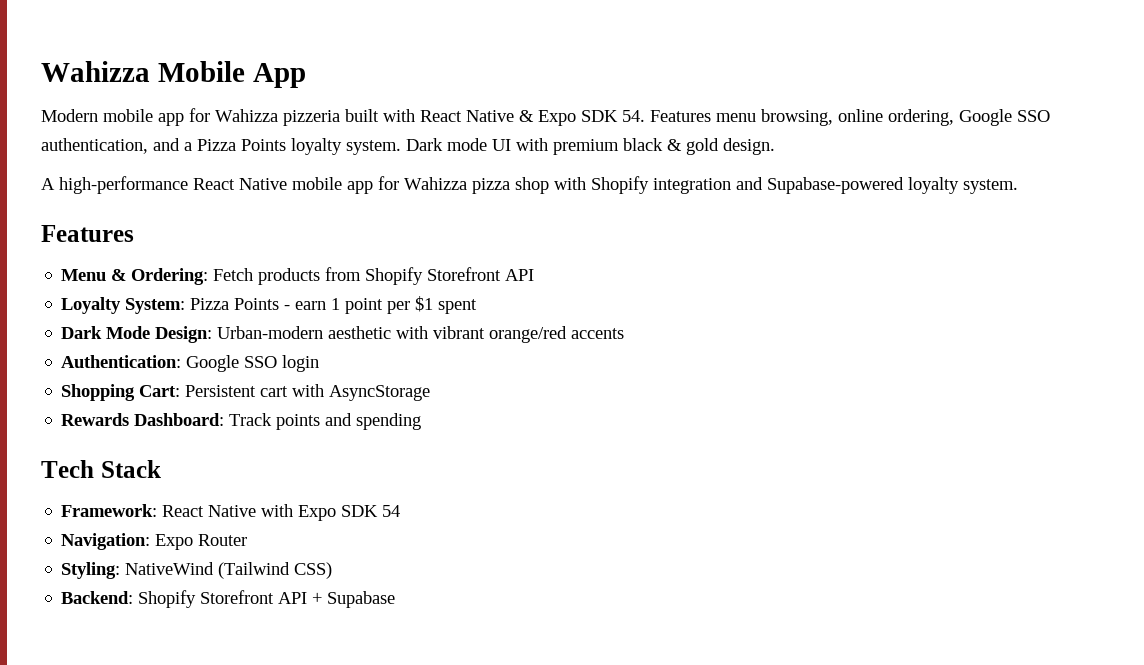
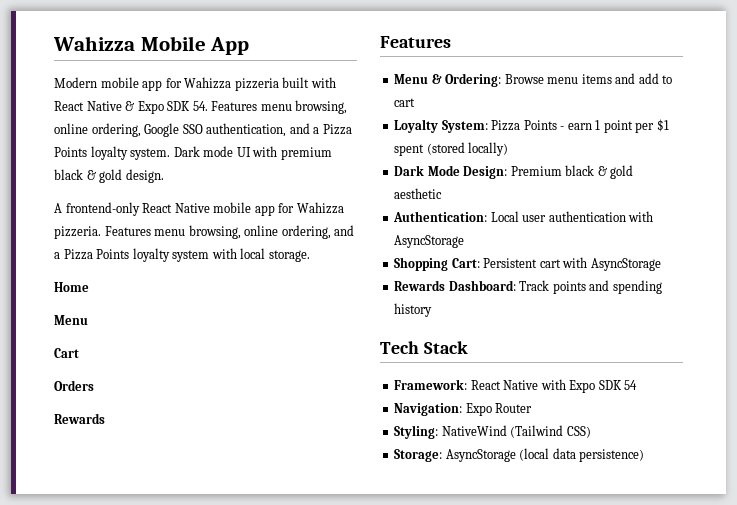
- A high-performance React Native mobile app for Wahizza pizza shop with Shopify integration and Supabase-powered loyalty system.
+ A frontend-only React Native mobile app for Wahizza pizzeria. Features menu browsing, online ordering, and a Pizza Points loyalty system with local storage.
+ Home
+ Menu
+ Cart
+ Orders
+ Rewards
  Features
- Menu & Ordering: Fetch products from Shopify Storefront API
+ Menu & Ordering: Browse menu items and add to cart
- Loyalty System: Pizza Points - earn 1 point per $1 spent
+ Loyalty System: Pizza Points - earn 1 point per $1 spent (stored locally)
- Dark Mode Design: Urban-modern aesthetic with vibrant orange/red accents
- Authentication: Google SSO login
+ Dark Mode Design: Premium black & gold aesthetic
+ Authentication: Local user authentication with AsyncStorage
- Rewards Dashboard: Track points and spending
+ Rewards Dashboard: Track points and spending history
- Backend: Shopify Storefront API + Supabase
+ Storage: AsyncStorage (local data persistence)

